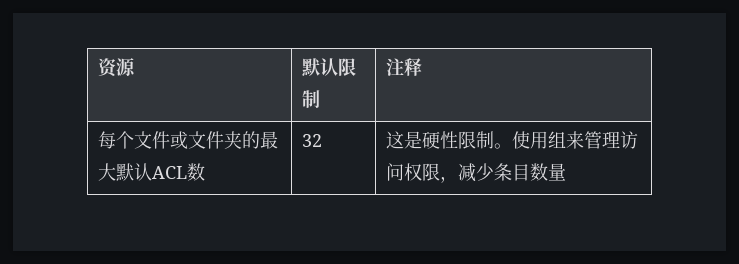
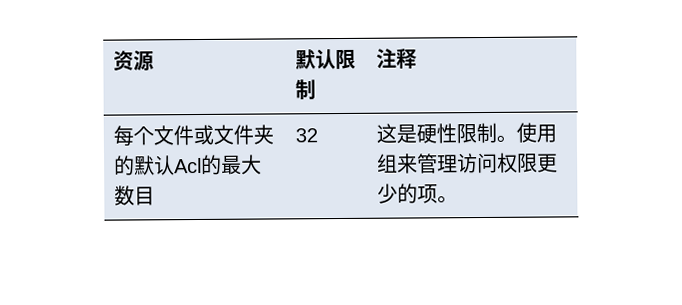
- 每个文件或文件夹的最大默认ACL数 | 32 | 这是硬性限制。使用组来管理访问权限，减少条目数量
+ 每个文件或文件夹的默认Acl的最大数目 | 32 | 这是硬性限制。使用组来管理访问权限更少的项。

